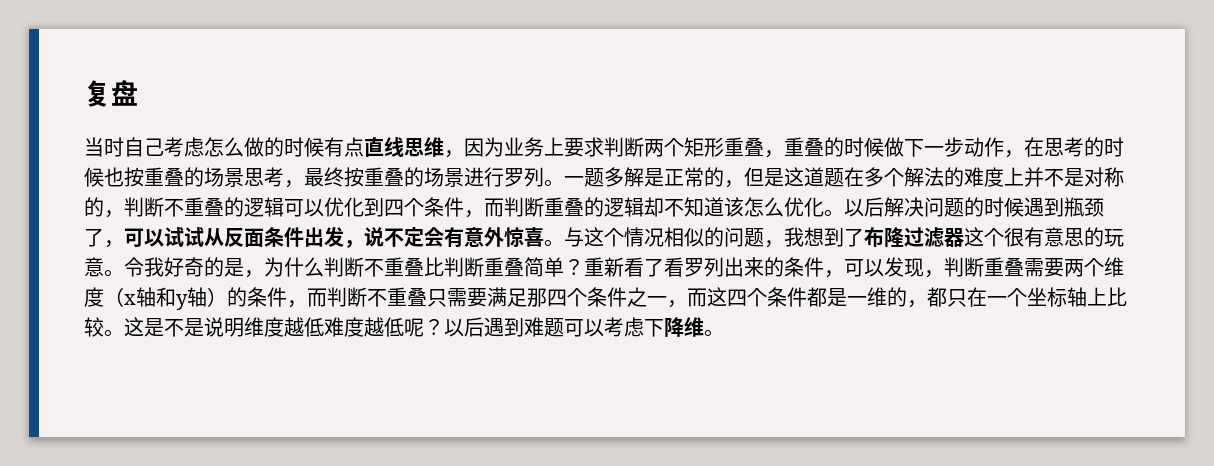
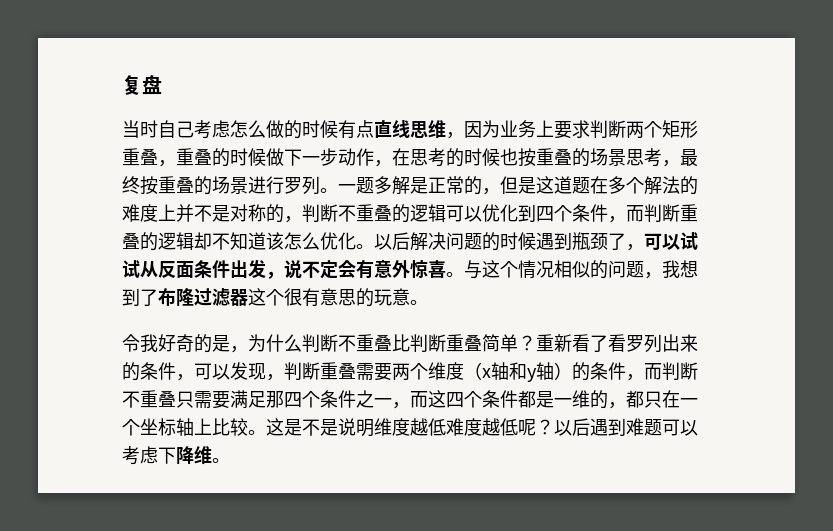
- 与这个情况相似的问题，我想到了布隆过滤器这个很有意思的玩意。令我好奇的是，为什么判断不重叠比判断重叠简单？
+ 与这个情况相似的问题，我想到了布隆过滤器这个很有意思的玩意。
+ 令我好奇的是，为什么判断不重叠比判断重叠简单？

